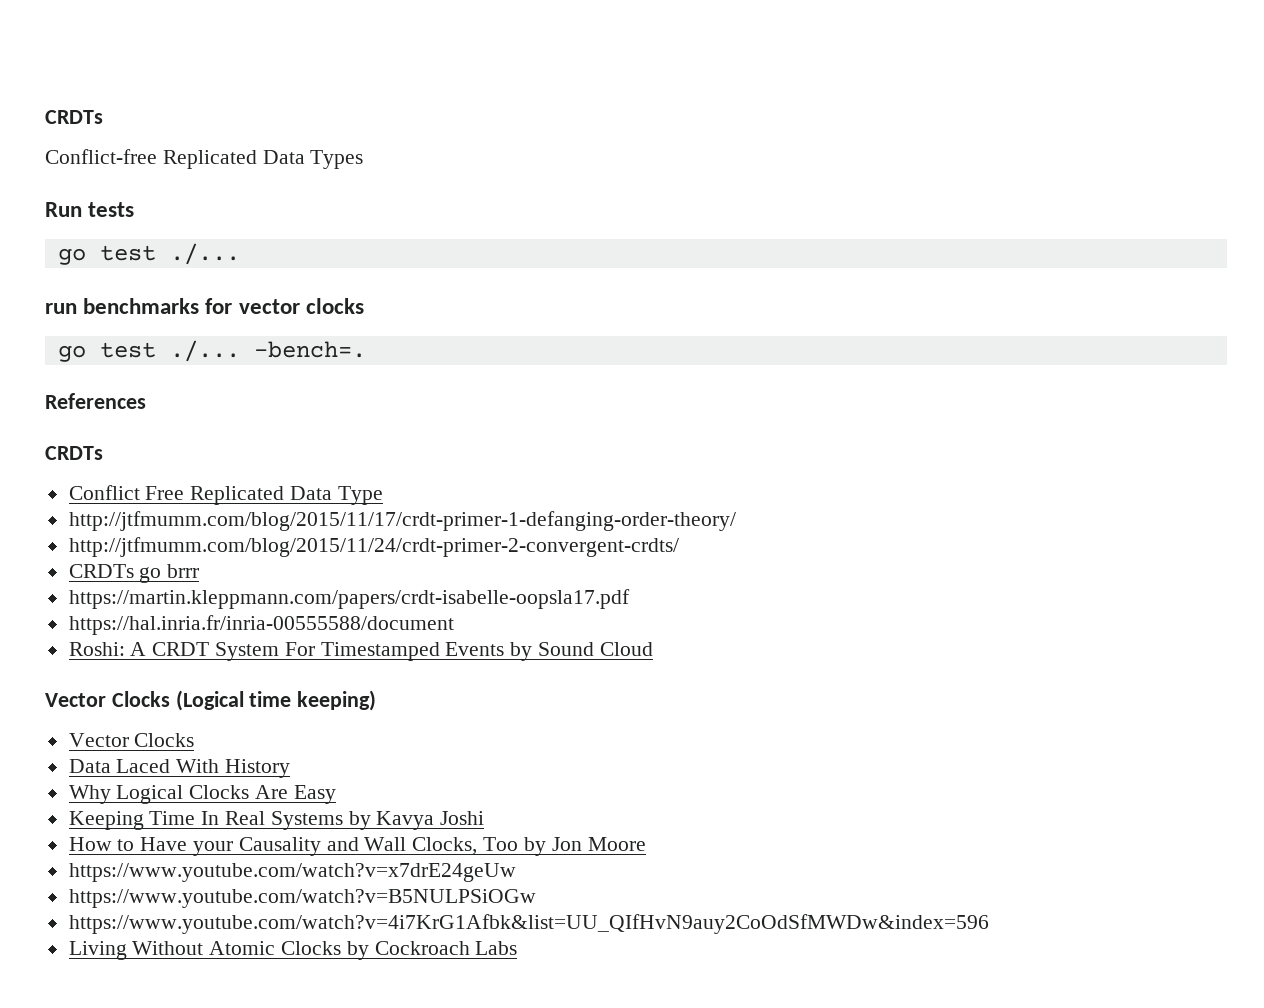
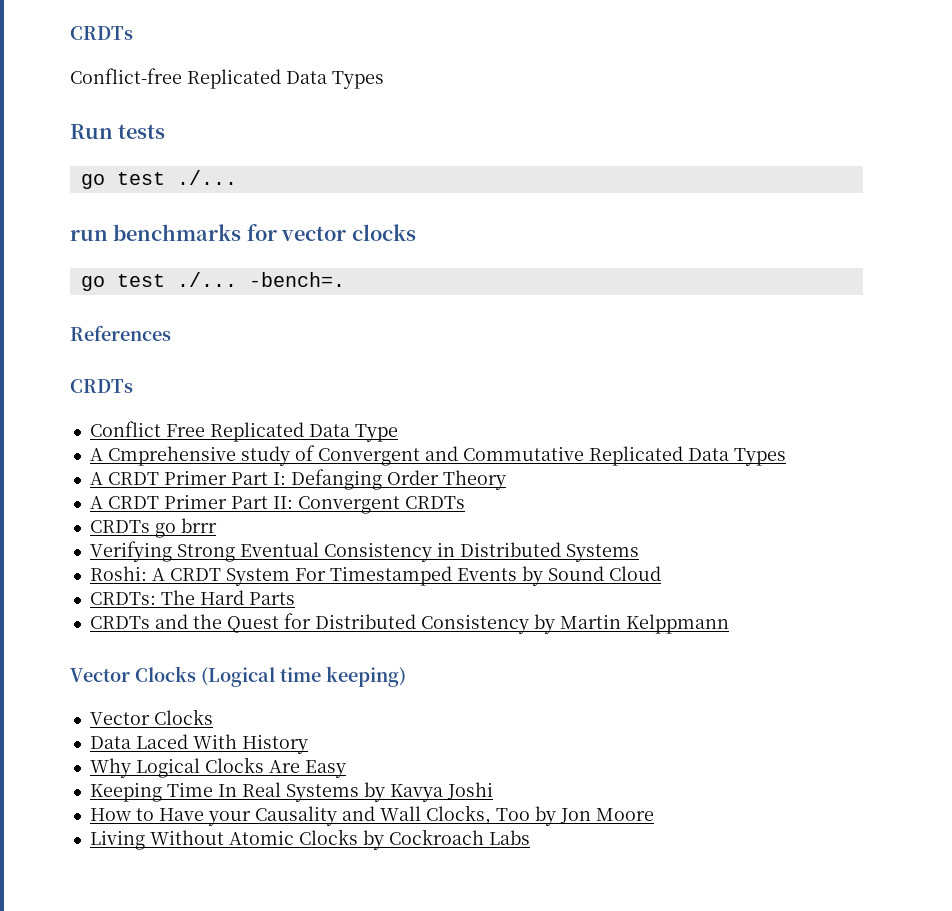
- http://jtfmumm.com/blog/2015/11/17/crdt-primer-1-defanging-order-theory/
- http://jtfmumm.com/blog/2015/11/24/crdt-primer-2-convergent-crdts/
+ A Cmprehensive study of Convergent and Commutative Replicated Data Types
+ A CRDT Primer Part I: Defanging Order Theory
+ A CRDT Primer Part II: Convergent CRDTs
  CRDTs go brrr
- https://martin.kleppmann.com/papers/crdt-isabelle-oopsla17.pdf
- https://hal.inria.fr/inria-00555588/document
+ Verifying Strong Eventual Consistency in Distributed Systems
+ CRDTs: The Hard Parts
+ CRDTs and the Quest for Distributed Consistency by Martin Kelppmann
- https://www.youtube.com/watch?v=x7drE24geUw
- https://www.youtube.com/watch?v=B5NULPSiOGw
- https://www.youtube.com/watch?v=4i7KrG1Afbk&list=UU_QIfHvN9auy2CoOdSfMWDw&index=596

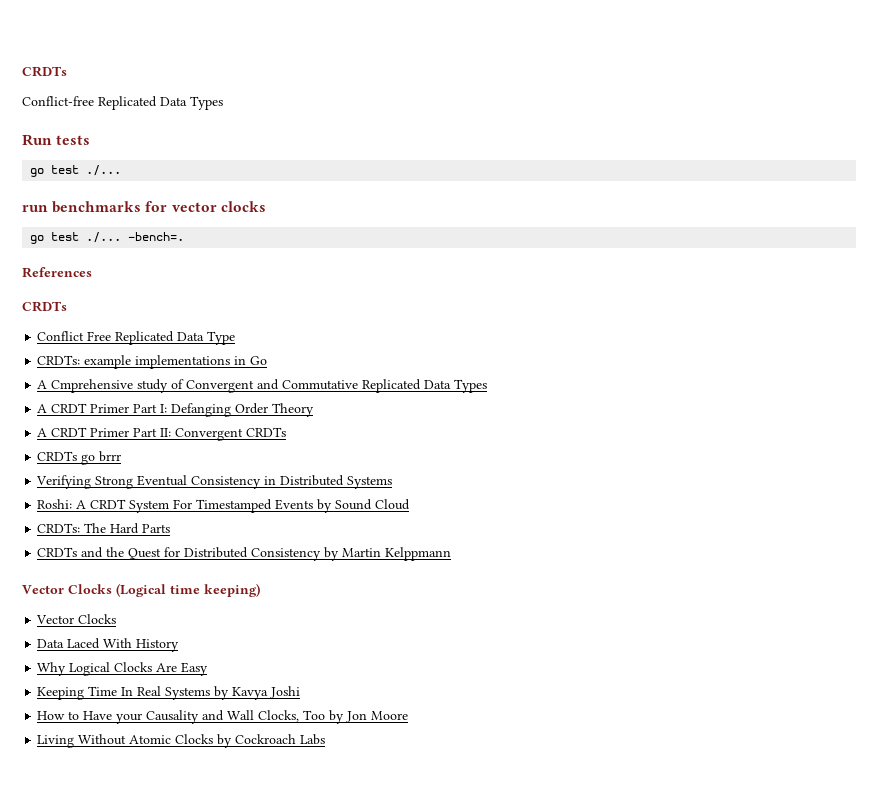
+ CRDTs: example implementations in Go

